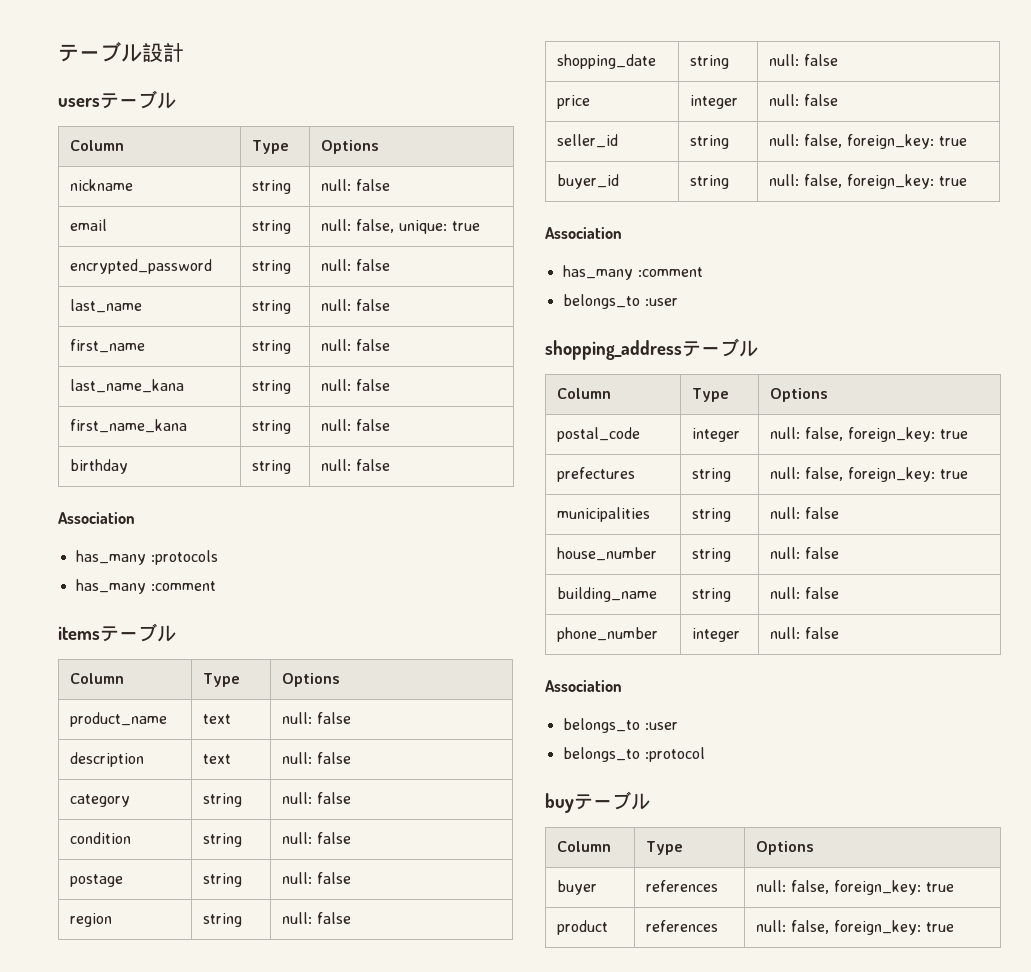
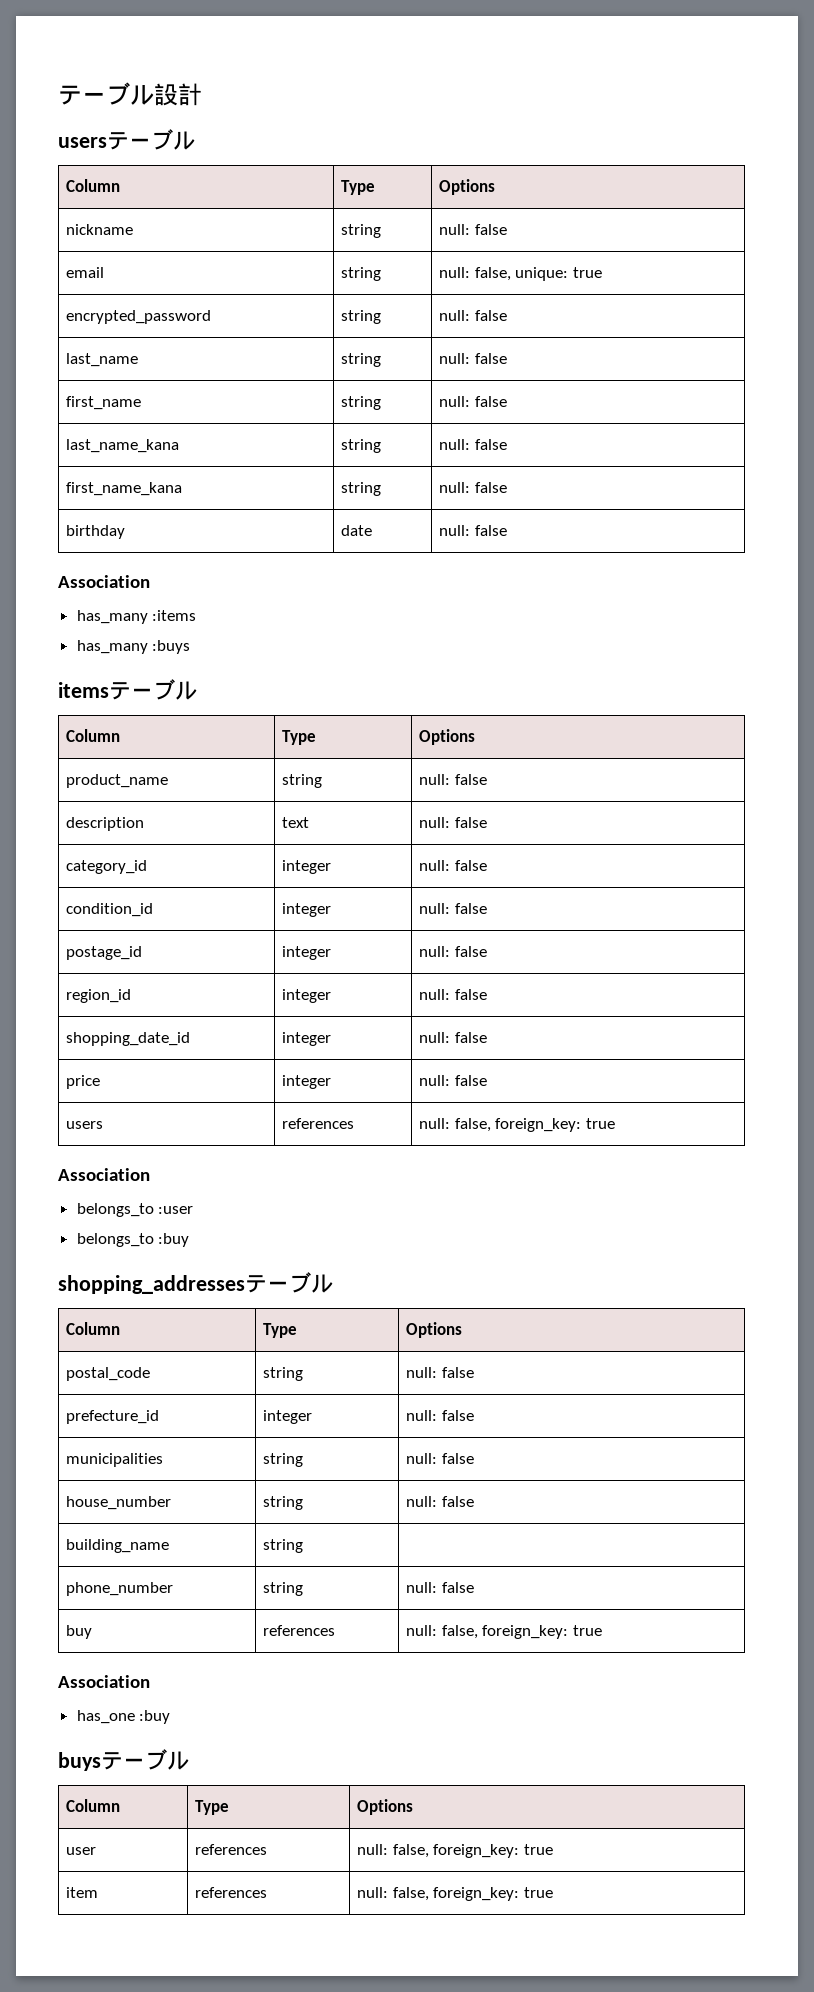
- birthday | string | null: false
+ birthday | date | null: false
- has_many :protocols
- has_many :comment
+ has_many :items
+ has_many :buys
- product_name | text | null: false
+ product_name | string | null: false
- category | string | null: false
- condition | string | null: false
- postage | string | null: false
- region | string | null: false
- shopping_date | string | null: false
+ category_id | integer | null: false
+ condition_id | integer | null: false
+ postage_id | integer | null: false
+ region_id | integer | null: false
+ shopping_date_id | integer | null: false
- seller_id | string | null: false, foreign_key: true
- buyer_id | string | null: false, foreign_key: true
+ users | references | null: false, foreign_key: true
  Association
- has_many :comment
  belongs_to :user
- shopping_addressテーブル
+ belongs_to :buy
+ shopping_addressesテーブル
- postal_code | integer | null: false, foreign_key: true
- prefectures | string | null: false, foreign_key: true
+ postal_code | string | null: false
+ prefecture_id | integer | null: false
- building_name | string | null: false
- phone_number | integer | null: false
+ building_name | string |
+ phone_number | string | null: false
+ buy | references | null: false, foreign_key: true
  Association
- belongs_to :user
- belongs_to :protocol
- buyテーブル
+ has_one :buy
+ buysテーブル
  Column | Type | Options
- buyer | references | null: false, foreign_key: true
- product | references | null: false, foreign_key: true
+ user | references | null: false, foreign_key: true
+ item | references | null: false, foreign_key: true

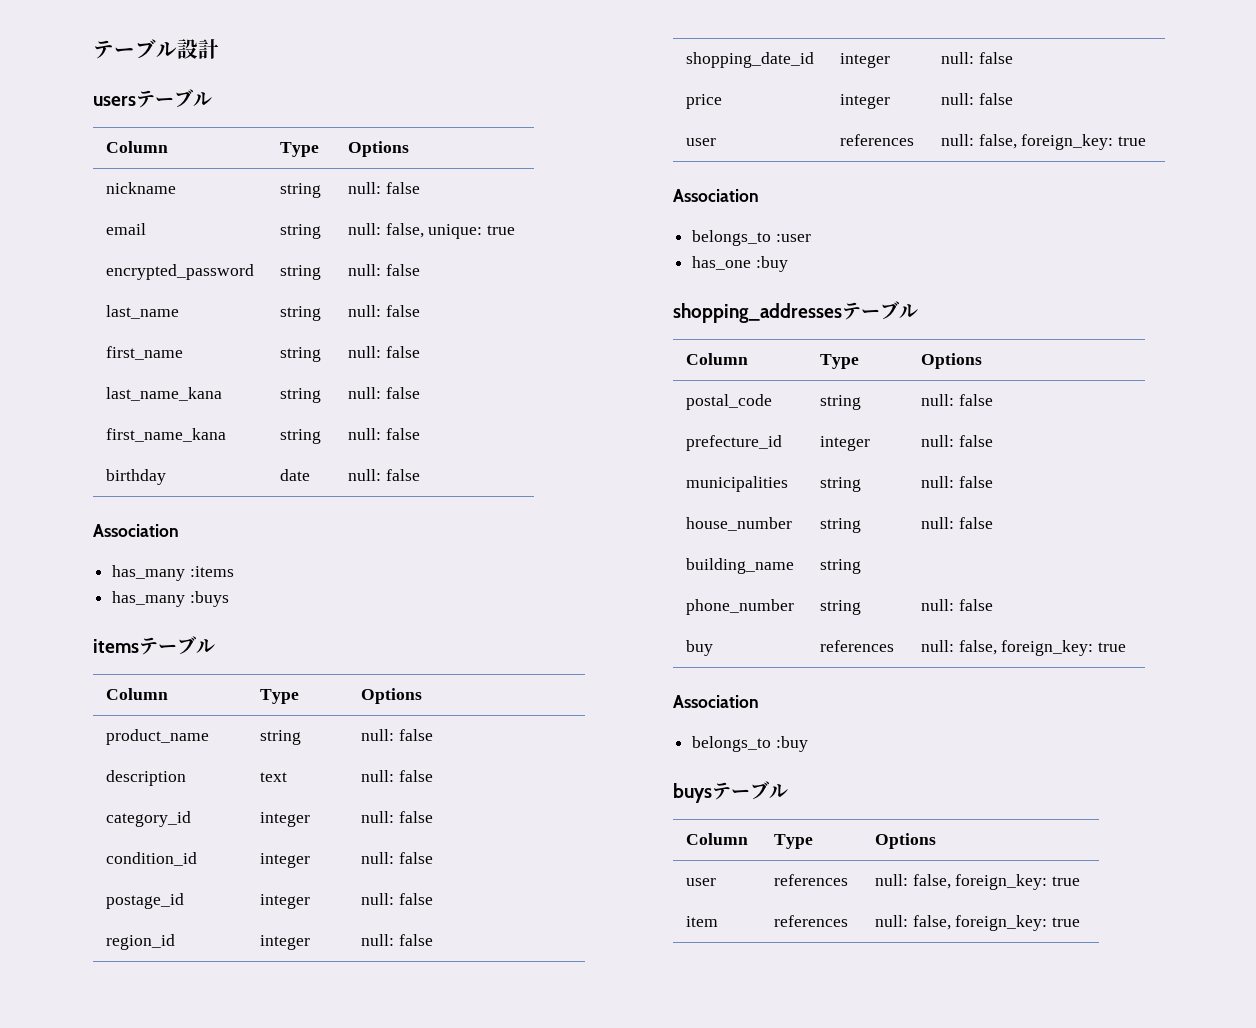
  price | integer | null: false
- users | references | null: false, foreign_key: true
+ user | references | null: false, foreign_key: true
- belongs_to :buy
+ has_one :buy
- has_one :buy
+ belongs_to :buy

